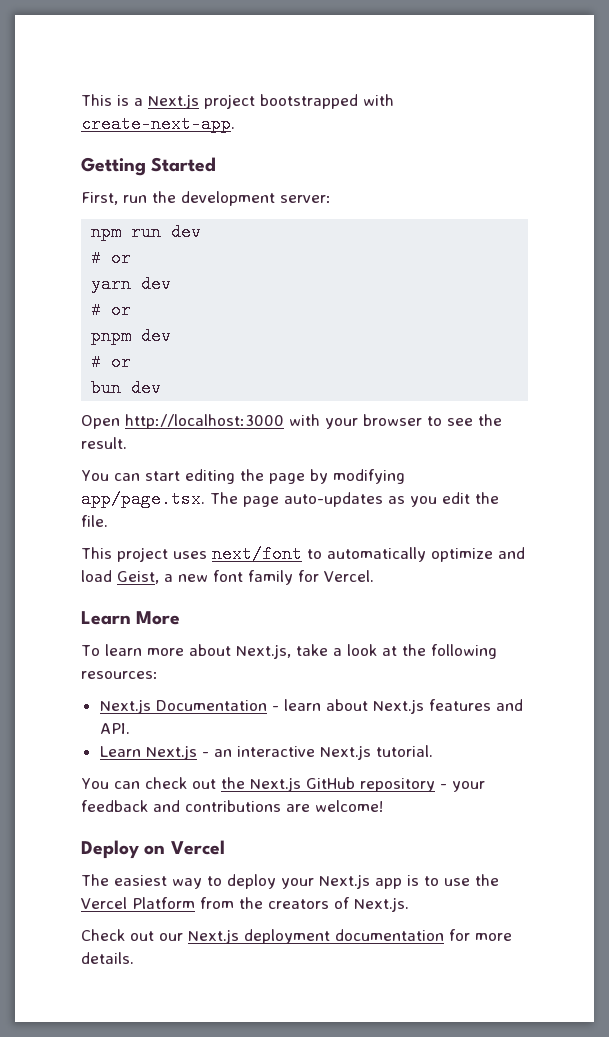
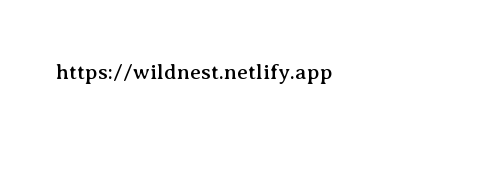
- This is a Next.js project bootstrapped with create-next-app.
- Getting Started
- First, run the development server:
- npm run dev
- # or
- yarn dev
- # or
- pnpm dev
- # or
- bun dev
- Open http://localhost:3000 with your browser to see the result.
- You can start editing the page by modifying app/page.tsx. The page auto-updates as you edit the file.
- This project uses next/font to automatically optimize and load Geist, a new font family for Vercel.
- Learn More
- To learn more about Next.js, take a look at the following resources:
- Next.js Documentation - learn about Next.js features and API.
- Learn Next.js - an interactive Next.js tutorial.
- You can check out the Next.js GitHub repository - your feedback and contributions are welcome!
- Deploy on Vercel
- The easiest way to deploy your Next.js app is to use the Vercel Platform from the creators of Next.js.
- Check out our Next.js deployment documentation for more details.
+ https://wildnest.netlify.app

